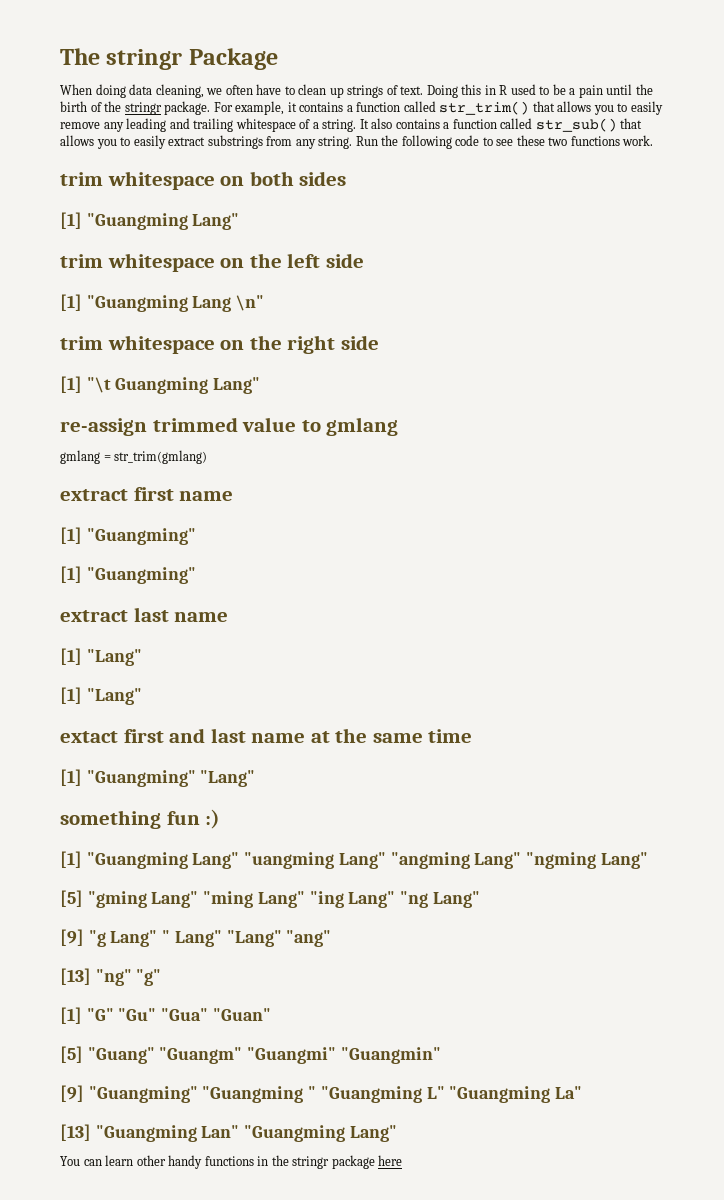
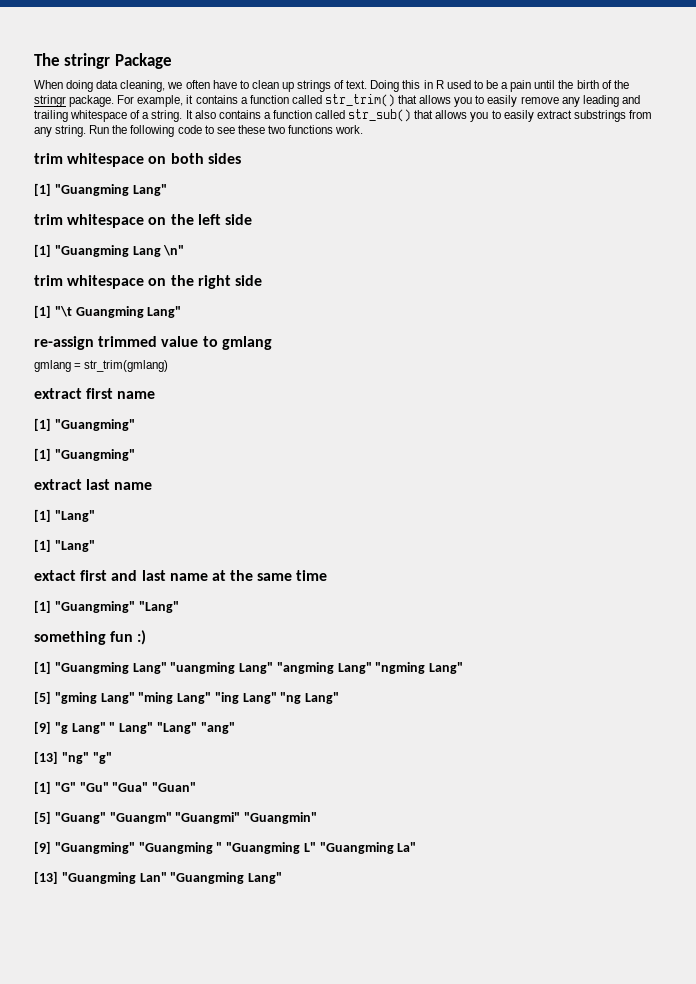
- You can learn other handy functions in the stringr package here

